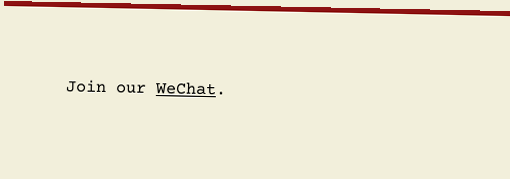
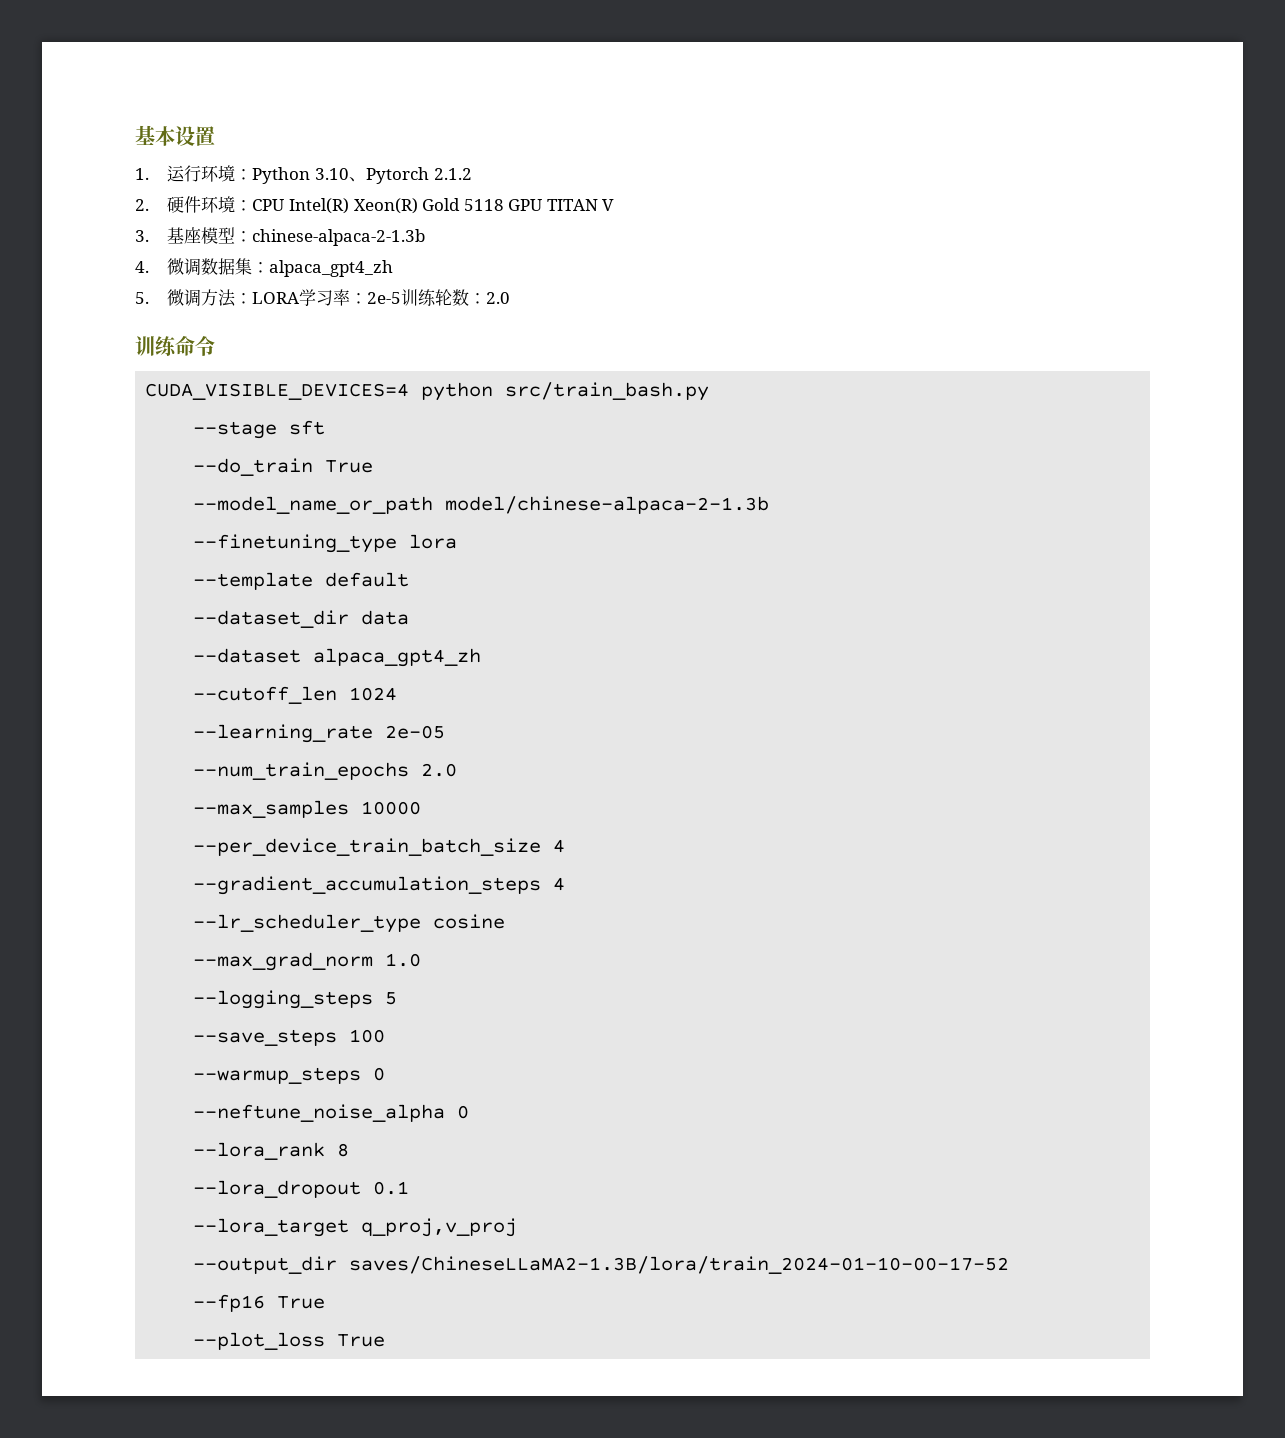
- Join our WeChat.
+ 基本设置
+ 1.运行环境：Python 3.10、Pytorch 2.1.2
+ 2.硬件环境：CPU Intel(R) Xeon(R) Gold 5118 GPU TITAN V
+ 3.基座模型：chinese-alpaca-2-1.3b
+ 4.微调数据集：alpaca_gpt4_zh
+ 5.微调方法：LORA学习率：2e-5训练轮数：2.0
+ 训练命令
+ CUDA_VISIBLE_DEVICES=4 python src/train_bash.py
+ --stage sft
+ --do_train True
+ --model_name_or_path model/chinese-alpaca-2-1.3b
+ --finetuning_type lora
+ --template default
+ --dataset_dir data
+ --dataset alpaca_gpt4_zh
+ --cutoff_len 1024
+ --learning_rate 2e-05
+ --num_train_epochs 2.0
+ --max_samples 10000
+ --per_device_train_batch_size 4
+ --gradient_accumulation_steps 4
+ --lr_scheduler_type cosine
+ --max_grad_norm 1.0
+ --logging_steps 5
+ --save_steps 100
+ --warmup_steps 0
+ --neftune_noise_alpha 0
+ --lora_rank 8
+ --lora_dropout 0.1
+ --lora_target q_proj,v_proj
+ --output_dir saves/ChineseLLaMA2-1.3B/lora/train_2024-01-10-00-17-52
+ --fp16 True
+ --plot_loss True

